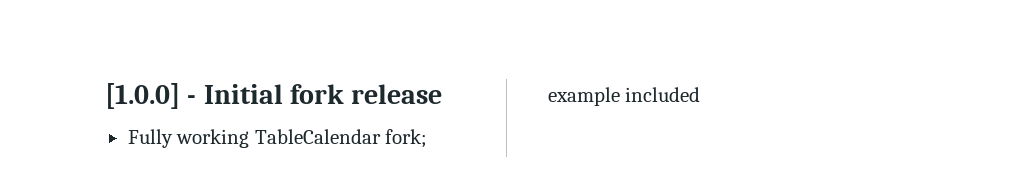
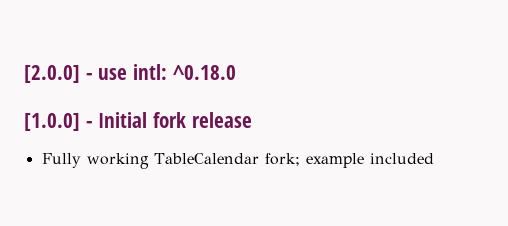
+ [2.0.0] - use intl: ^0.18.0

